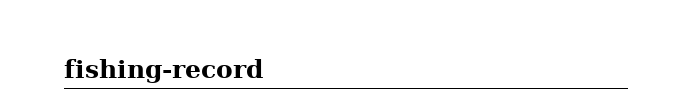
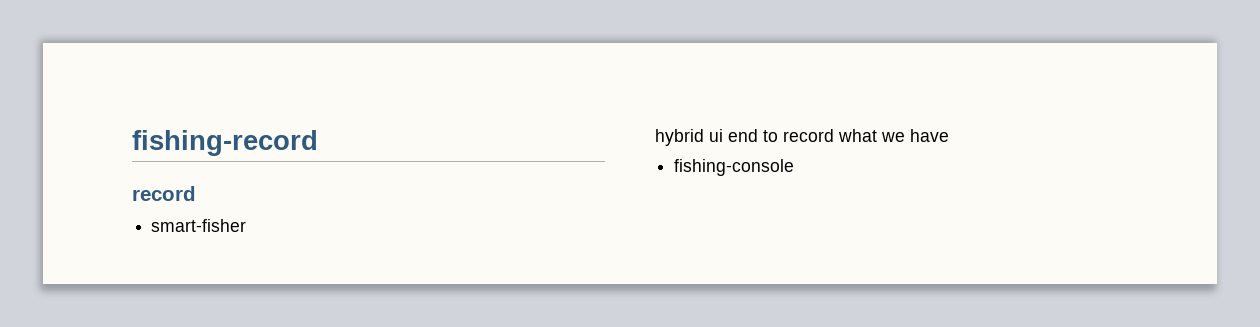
  fishing-record
+ record
+ smart-fisher
+ hybrid ui end to record what we have
+ fishing-console

